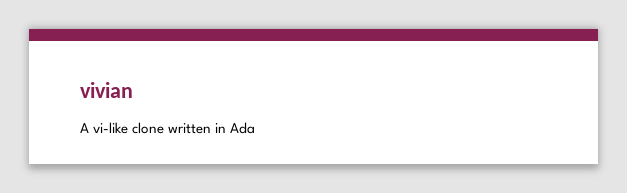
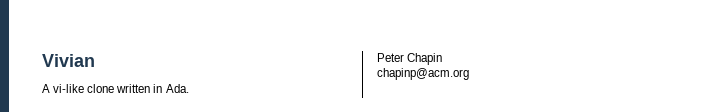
- vivian
+ Vivian
- A vi-like clone written in Ada
+ A vi-like clone written in Ada.
+ Peter Chapin
+ chapinp@acm.org

